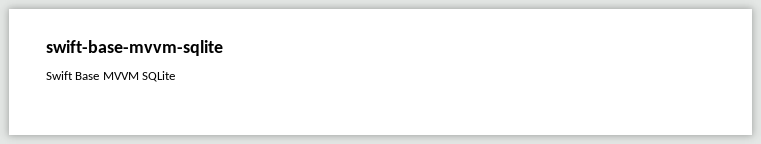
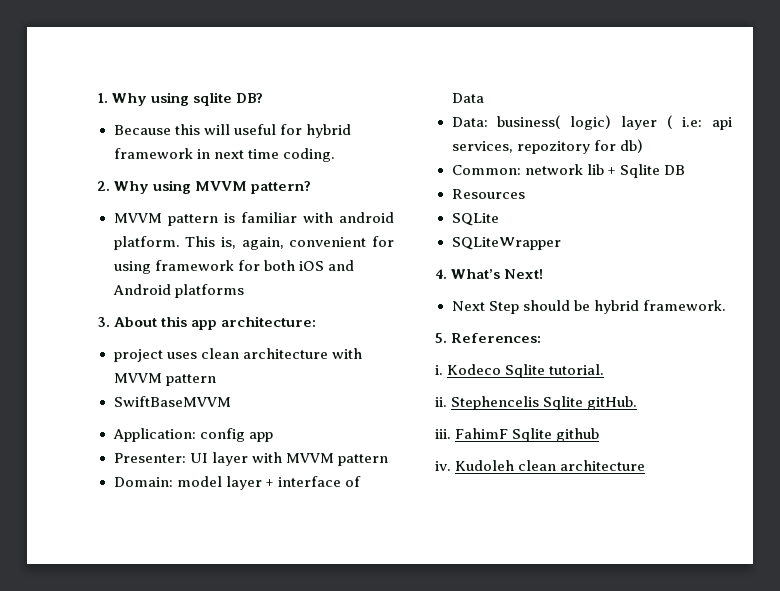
- swift-base-mvvm-sqlite
- Swift Base MVVM SQLite
+ 1. Why using sqlite DB?
+ Because this will useful for hybrid framework in next time coding.
+ 2. Why using MVVM pattern?
+ MVVM pattern is familiar with android platform. This is, again, convenient for using framework for both iOS and Android platforms
+ 3. About this app architecture:
+ project uses clean architecture with MVVM pattern
+ SwiftBaseMVVM
+ Application: config app
+ Presenter: UI layer with MVVM pattern
+ Domain: model layer + interface of Data
+ Data: business( logic) layer ( i.e: api services, repozitory for db)
+ Common: network lib + Sqlite DB
+ Resources
+ SQLite
+ SQLiteWrapper
+ 4. What’s Next!
+ Next Step should be hybrid framework.
+ 5. References:
+ i. Kodeco Sqlite tutorial.
+ ii. Stephencelis Sqlite gitHub.
+ iii. FahimF Sqlite github
+ iv. Kudoleh clean architecture

